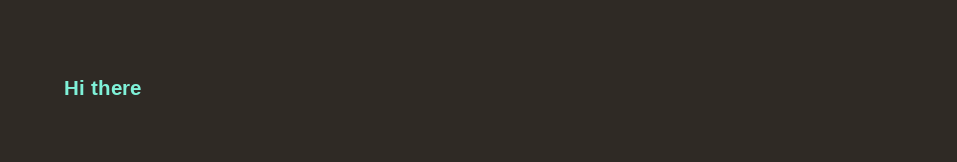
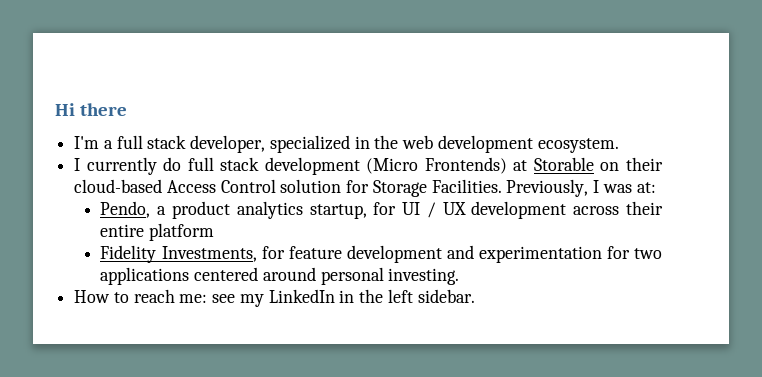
+ I'm a full stack developer, specialized in the web development ecosystem.
+ I currently do full stack development (Micro Frontends) at Storable on their cloud-based Access Control solution for Storage Facilities. Previously, I was at:
+ Pendo, a product analytics startup, for UI / UX development across their entire platform
+ Fidelity Investments, for feature development and experimentation for two applications centered around personal investing.
+ How to reach me: see my LinkedIn in the left sidebar.

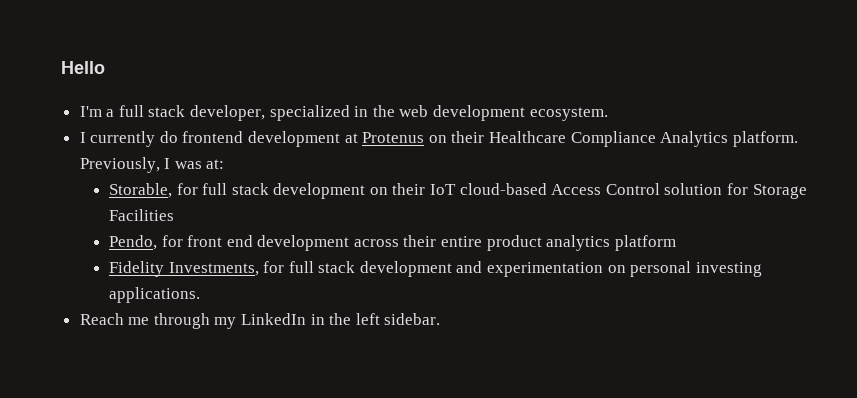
- Hi there
+ Hello
- I currently do full stack development (Micro Frontends) at Storable on their cloud-based Access Control solution for Storage Facilities. Previously, I was at:
- Pendo, a product analytics startup, for UI / UX development across their entire platform
+ I currently do frontend development at Protenus on their Healthcare Compliance Analytics platform. Previously, I was at:
+ Storable, for full stack development on their IoT cloud-based Access Control solution for Storage Facilities
+ Pendo, for front end development across their entire product analytics platform
- Fidelity Investments, for feature development and experimentation for two applications centered around personal investing.
- How to reach me: see my LinkedIn in the left sidebar.
+ Fidelity Investments, for full stack development and experimentation on personal investing applications.
+ Reach me through my LinkedIn in the left sidebar.

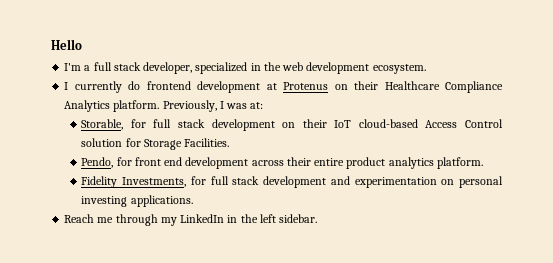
- Storable, for full stack development on their IoT cloud-based Access Control solution for Storage Facilities
+ Storable, for full stack development on their IoT cloud-based Access Control solution for Storage Facilities.
- Pendo, for front end development across their entire product analytics platform
+ Pendo, for front end development across their entire product analytics platform.

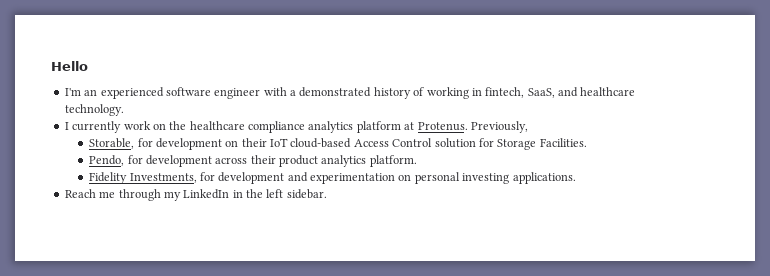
- I'm a full stack developer, specialized in the web development ecosystem.
- I currently do frontend development at Protenus on their Healthcare Compliance Analytics platform. Previously, I was at:
+ I'm an experienced software engineer with a demonstrated history of working in fintech, SaaS, and healthcare technology.
+ I currently work on the healthcare compliance analytics platform at Protenus. Previously,
- Storable, for full stack development on their IoT cloud-based Access Control solution for Storage Facilities.
+ Storable, for development on their IoT cloud-based Access Control solution for Storage Facilities.
- Pendo, for front end development across their entire product analytics platform.
+ Pendo, for development across their product analytics platform.
- Fidelity Investments, for full stack development and experimentation on personal investing applications.
+ Fidelity Investments, for development and experimentation on personal investing applications.

